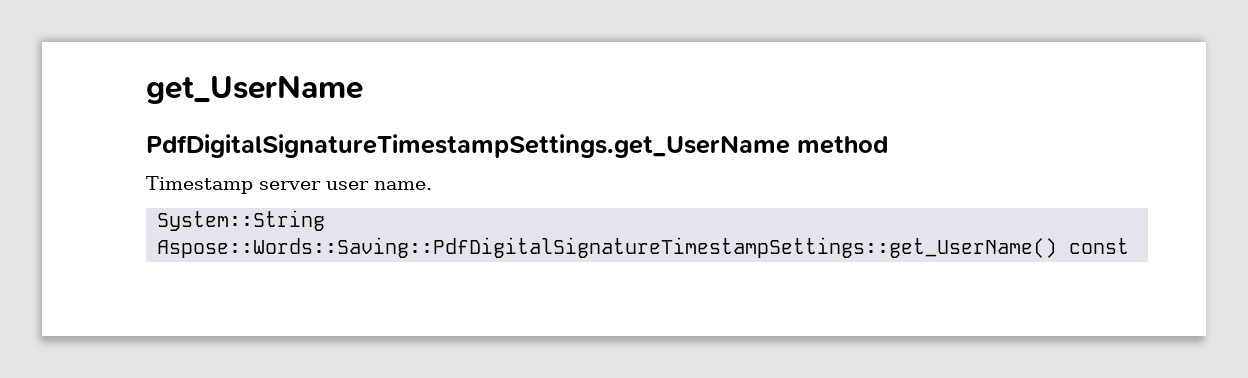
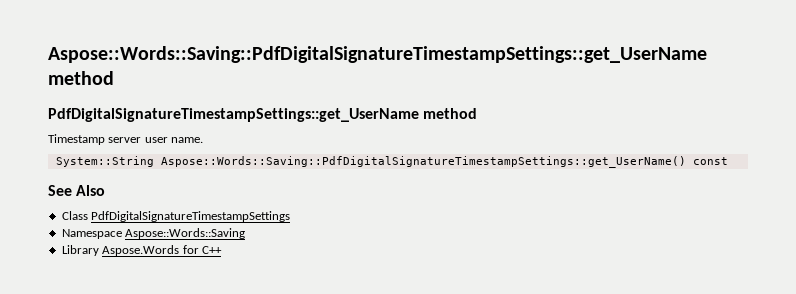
- get_UserName
- PdfDigitalSignatureTimestampSettings.get_UserName method
+ Aspose::Words::Saving::PdfDigitalSignatureTimestampSettings::get_UserName method
+ PdfDigitalSignatureTimestampSettings::get_UserName method
+ See Also
+ Class PdfDigitalSignatureTimestampSettings
+ Namespace Aspose::Words::Saving
+ Library Aspose.Words for C++

